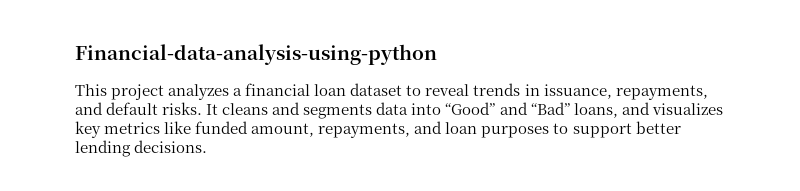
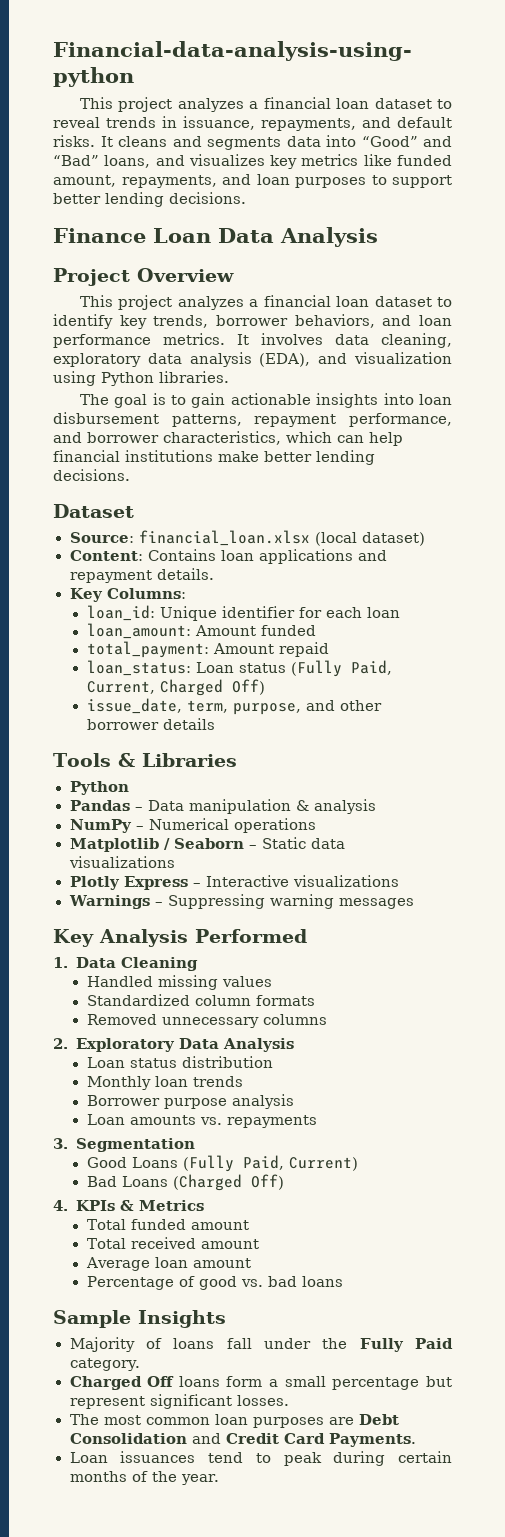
+ Finance Loan Data Analysis
+ Project Overview
+ This project analyzes a financial loan dataset to identify key trends, borrower behaviors, and loan performance metrics. It involves data cleaning, exploratory data analysis (EDA), and visualization using Python libraries.
+ The goal is to gain actionable insights into loan disbursement patterns, repayment performance, and borrower characteristics, which can help financial institutions make better lending decisions.
+ Dataset
+ Source: financial_loan.xlsx (local dataset)
+ Content: Contains loan applications and repayment details.
+ Key Columns:
+ loan_id: Unique identifier for each loan
+ loan_amount: Amount funded
+ total_payment: Amount repaid
+ loan_status: Loan status (Fully Paid, Current, Charged Off)
+ issue_date, term, purpose, and other borrower details
+ Tools & Libraries
+ Python
+ Pandas – Data manipulation & analysis
+ NumPy – Numerical operations
+ Matplotlib / Seaborn – Static data visualizations
+ Plotly Express – Interactive visualizations
+ Warnings – Suppressing warning messages
+ Key Analysis Performed
+ 1. Data Cleaning
+ Handled missing values
+ Standardized column formats
+ Removed unnecessary columns
+ 2. Exploratory Data Analysis
+ Loan status distribution
+ Monthly loan trends
+ Borrower purpose analysis
+ Loan amounts vs. repayments
+ 3. Segmentation
+ Good Loans (Fully Paid, Current)
+ Bad Loans (Charged Off)
+ 4. KPIs & Metrics
+ Total funded amount
+ Total received amount
+ Average loan amount
+ Percentage of good vs. bad loans
+ Sample Insights
+ Majority of loans fall under the Fully Paid category.
+ Charged Off loans form a small percentage but represent significant losses.
+ The most common loan purposes are Debt Consolidation and Credit Card Payments.
+ Loan issuances tend to peak during certain months of the year.

